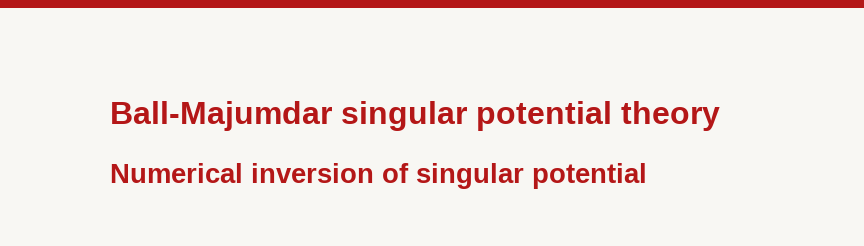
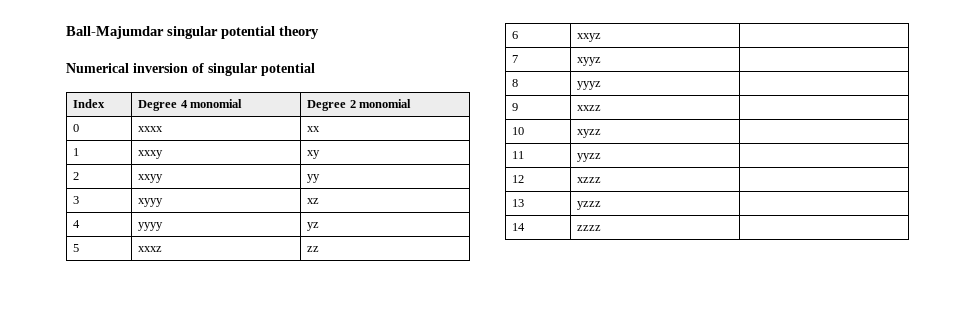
+ Index | Degree 4 monomial | Degree 2 monomial
+ 0 | xxxx | xx
+ 1 | xxxy | xy
+ 2 | xxyy | yy
+ 3 | xyyy | xz
+ 4 | yyyy | yz
+ 5 | xxxz | zz
+ 6 | xxyz |
+ 7 | xyyz |
+ 8 | yyyz |
+ 9 | xxzz |
+ 10 | xyzz |
+ 11 | yyzz |
+ 12 | xzzz |
+ 13 | yzzz |
+ 14 | zzzz |

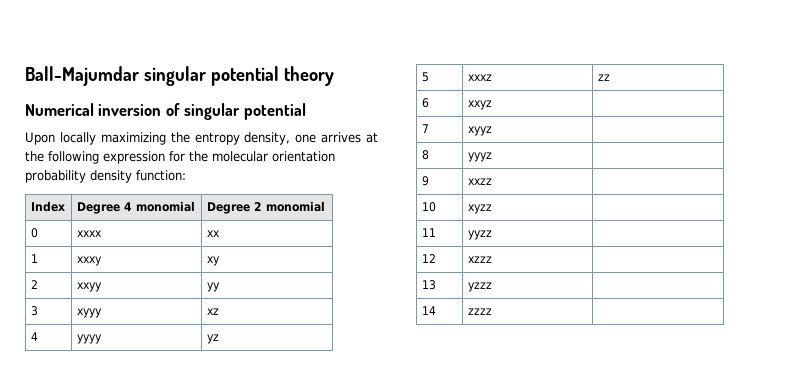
+ Upon locally maximizing the entropy density, one arrives at the following expression for the molecular orientation probability density function:

